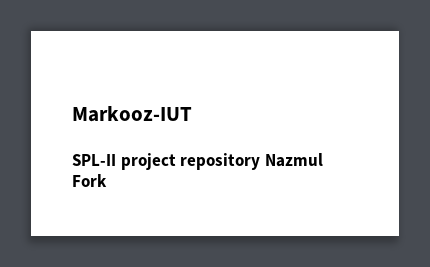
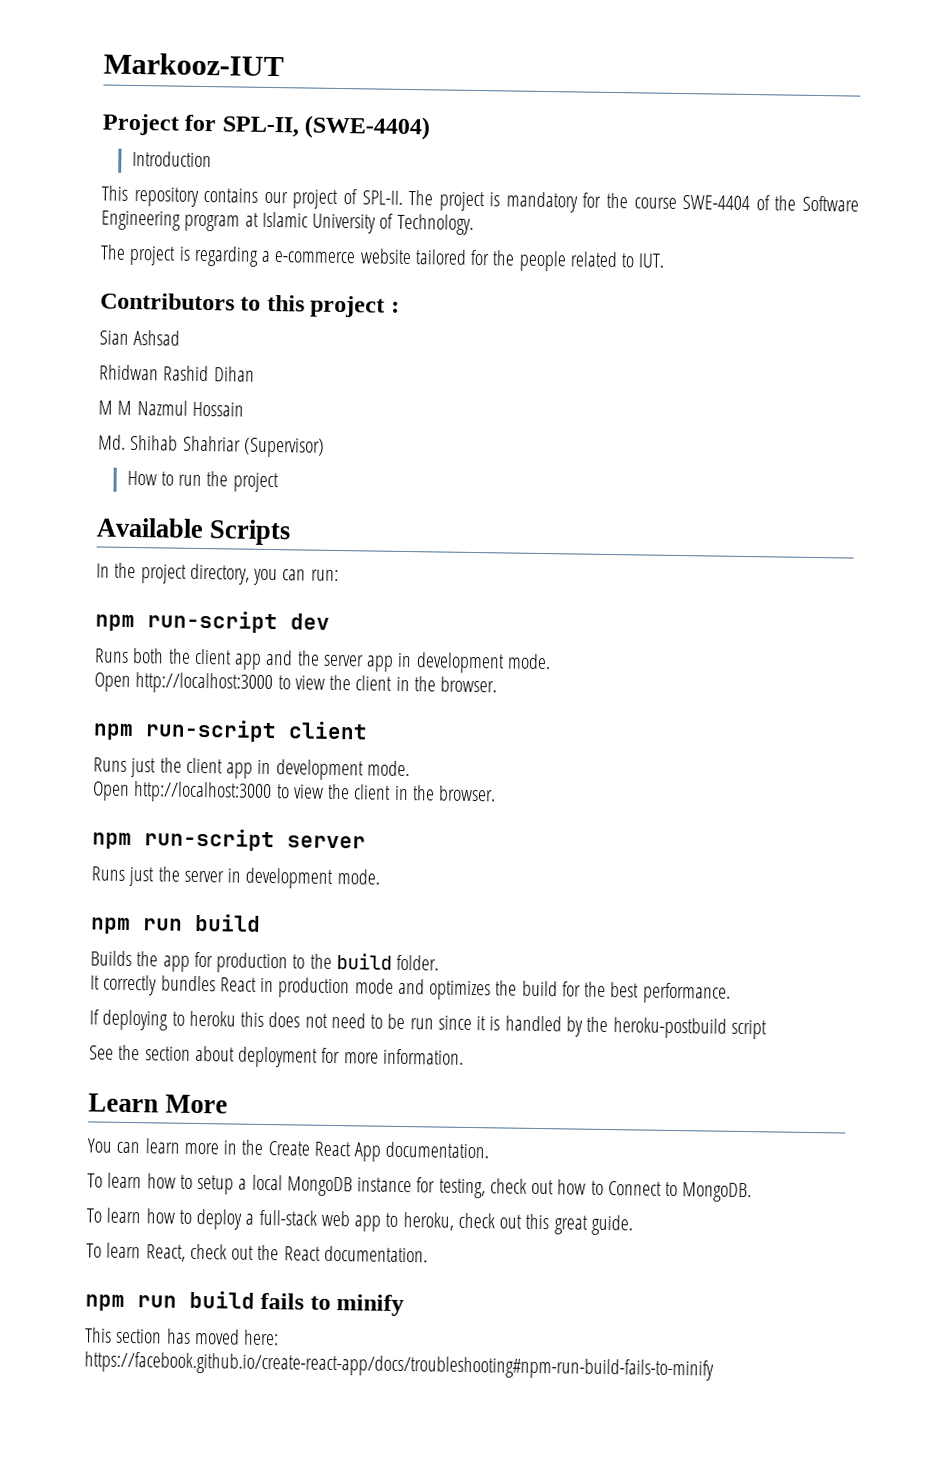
- SPL-II project repository Nazmul Fork
+ Project for SPL-II, (SWE-4404)
+ Introduction
+ This repository contains our project of SPL-II. The project is mandatory for the course SWE-4404 of the Software Engineering program at Islamic University of Technology.
+ The project is regarding a e-commerce website tailored for the people related to IUT.
+ Contributors to this project :
+ Sian Ashsad
+ Rhidwan Rashid Dihan
+ M M Nazmul Hossain
+ Md. Shihab Shahriar (Supervisor)
+ How to run the project
+ Available Scripts
+ In the project directory, you can run:
+ npm run-script dev
+ Runs both the client app and the server app in development mode.
+ Open http://localhost:3000 to view the client in the browser.
+ npm run-script client
+ Runs just the client app in development mode.
+ Open http://localhost:3000 to view the client in the browser.
+ npm run-script server
+ Runs just the server in development mode.
+ npm run build
+ Builds the app for production to the build folder.
+ It correctly bundles React in production mode and optimizes the build for the best performance.
+ If deploying to heroku this does not need to be run since it is handled by the heroku-postbuild script
+ See the section about deployment for more information.
+ Learn More
+ You can learn more in the Create React App documentation.
+ To learn how to setup a local MongoDB instance for testing, check out how to Connect to MongoDB.
+ To learn how to deploy a full-stack web app to heroku, check out this great guide.
+ To learn React, check out the React documentation.
+ npm run build fails to minify
+ This section has moved here: https://facebook.github.io/create-react-app/docs/troubleshooting#npm-run-build-fails-to-minify

